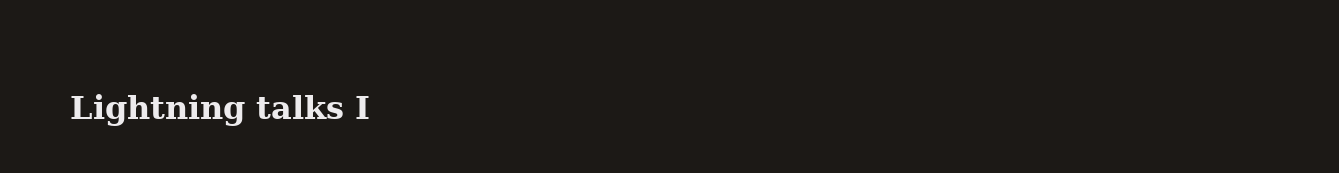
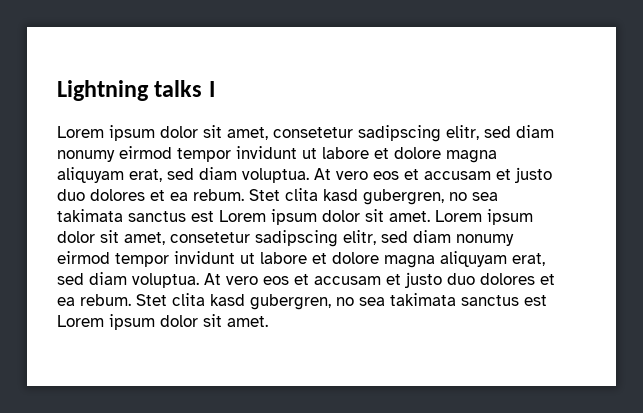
+ Lorem ipsum dolor sit amet, consetetur sadipscing elitr, sed diam nonumy eirmod tempor invidunt ut labore et dolore magna aliquyam erat, sed diam voluptua. At vero eos et accusam et justo duo dolores et ea rebum. Stet clita kasd gubergren, no sea takimata sanctus est Lorem ipsum dolor sit amet. Lorem ipsum dolor sit amet, consetetur sadipscing elitr, sed diam nonumy eirmod tempor invidunt ut labore et dolore magna aliquyam erat, sed diam voluptua. At vero eos et accusam et justo duo dolores et ea rebum. Stet clita kasd gubergren, no sea takimata sanctus est Lorem ipsum dolor sit amet.

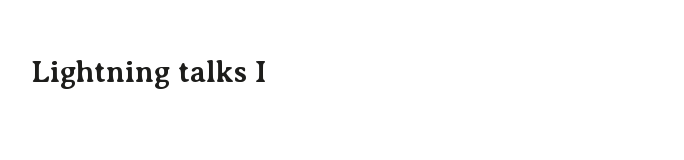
- Lorem ipsum dolor sit amet, consetetur sadipscing elitr, sed diam nonumy eirmod tempor invidunt ut labore et dolore magna aliquyam erat, sed diam voluptua. At vero eos et accusam et justo duo dolores et ea rebum. Stet clita kasd gubergren, no sea takimata sanctus est Lorem ipsum dolor sit amet. Lorem ipsum dolor sit amet, consetetur sadipscing elitr, sed diam nonumy eirmod tempor invidunt ut labore et dolore magna aliquyam erat, sed diam voluptua. At vero eos et accusam et justo duo dolores et ea rebum. Stet clita kasd gubergren, no sea takimata sanctus est Lorem ipsum dolor sit amet.

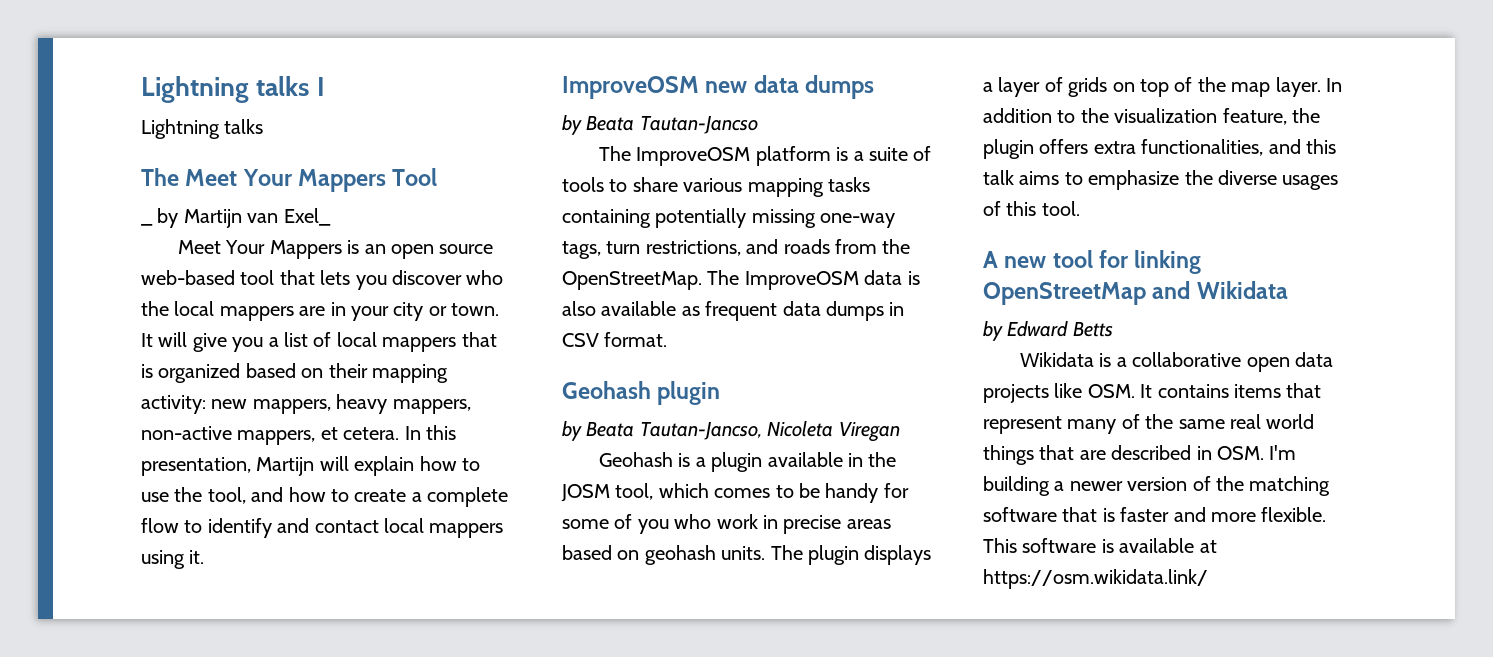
  Lightning talks I
+ Lightning talks
+ The Meet Your Mappers Tool
+ _ by Martijn van Exel_
+ Meet Your Mappers is an open source web-based tool that lets you discover who the local mappers are in your city or town. It will give you a list of local mappers that is organized based on their mapping activity: new mappers, heavy mappers, non-active mappers, et cetera. In this presentation, Martijn will explain how to use the tool, and how to create a complete flow to identify and contact local mappers using it.
+ ImproveOSM new data dumps
+ by Beata Tautan-Jancso
+ The ImproveOSM platform is a suite of tools to share various mapping tasks containing potentially missing one-way tags, turn restrictions, and roads from the OpenStreetMap. The ImproveOSM data is also available as frequent data dumps in CSV format.
+ Geohash plugin
+ by Beata Tautan-Jancso, Nicoleta Viregan
+ Geohash is a plugin available in the JOSM tool, which comes to be handy for some of you who work in precise areas based on geohash units. The plugin displays a layer of grids on top of the map layer. In addition to the visualization feature, the plugin offers extra functionalities, and this talk aims to emphasize the diverse usages of this tool.
+ A new tool for linking OpenStreetMap and Wikidata
+ by Edward Betts
+ Wikidata is a collaborative open data projects like OSM. It contains items that represent many of the same real world things that are described in OSM. I'm building a newer version of the matching software that is faster and more flexible. This software is available at https://osm.wikidata.link/

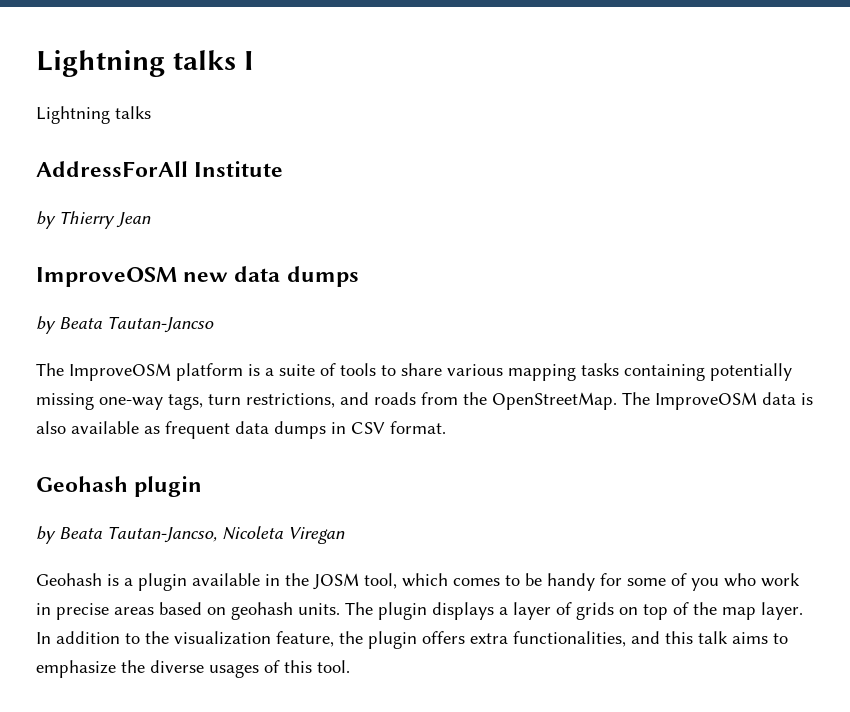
- The Meet Your Mappers Tool
- _ by Martijn van Exel_
- Meet Your Mappers is an open source web-based tool that lets you discover who the local mappers are in your city or town. It will give you a list of local mappers that is organized based on their mapping activity: new mappers, heavy mappers, non-active mappers, et cetera. In this presentation, Martijn will explain how to use the tool, and how to create a complete flow to identify and contact local mappers using it.
+ AddressForAll Institute
+ by Thierry Jean
- A new tool for linking OpenStreetMap and Wikidata
- by Edward Betts
- Wikidata is a collaborative open data projects like OSM. It contains items that represent many of the same real world things that are described in OSM. I'm building a newer version of the matching software that is faster and more flexible. This software is available at https://osm.wikidata.link/

